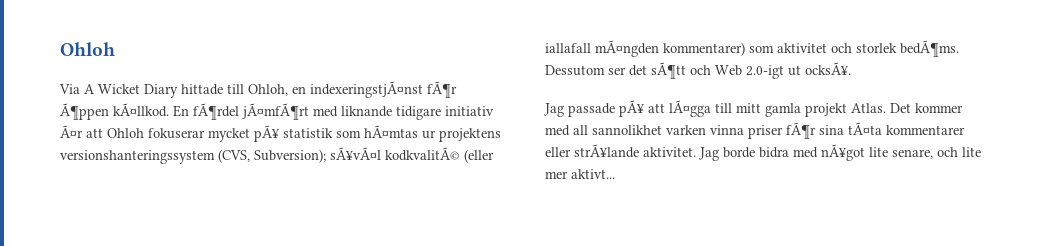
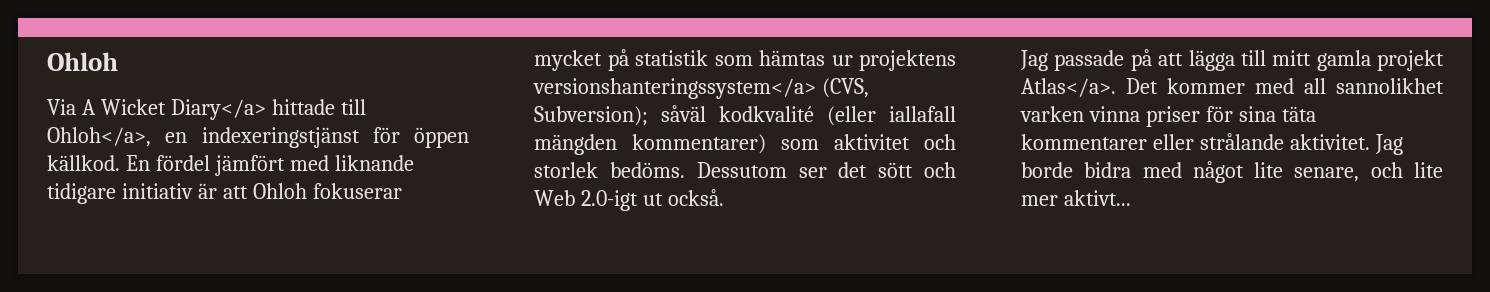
- Via A Wicket Diary hittade till Ohloh, en indexeringstjÃ¤nst fÃ¶r Ã¶ppen kÃ¤llkod. En fÃ¶rdel jÃ¤mfÃ¶rt med liknande tidigare initiativ Ã¤r att Ohloh fokuserar mycket pÃ¥ statistik som hÃ¤mtas ur projektens versionshanteringssystem (CVS, Subversion); sÃ¥vÃ¤l kodkvalitÃ© (eller iallafall mÃ¤ngden kommentarer) som aktivitet och storlek bedÃ¶ms.
+ Via A Wicket Diary</a> hittade till Ohloh</a>, en indexeringstjänst för öppen källkod. En fördel jämfört med liknande tidigare initiativ är att Ohloh fokuserar mycket på statistik som hämtas ur projektens versionshanteringssystem</a> (CVS, Subversion); såväl kodkvalité (eller iallafall mängden kommentarer) som aktivitet och storlek bedöms.
- Dessutom ser det sÃ¶tt och Web 2.0-igt ut ocksÃ¥.
+ Dessutom ser det sött och Web 2.0-igt ut också.
- Jag passade pÃ¥ att lÃ¤gga till mitt gamla projekt Atlas.
+ Jag passade på att lägga till mitt gamla projekt Atlas</a>.
- Det kommer med all sannolikhet varken vinna priser fÃ¶r sina tÃ¤ta kommentarer eller strÃ¥lande aktivitet.
+ Det kommer med all sannolikhet varken vinna priser för sina täta kommentarer eller strålande aktivitet.
- Jag borde bidra med nÃ¥got lite senare, och lite mer aktivt...
+ Jag borde bidra med något lite senare, och lite mer aktivt...

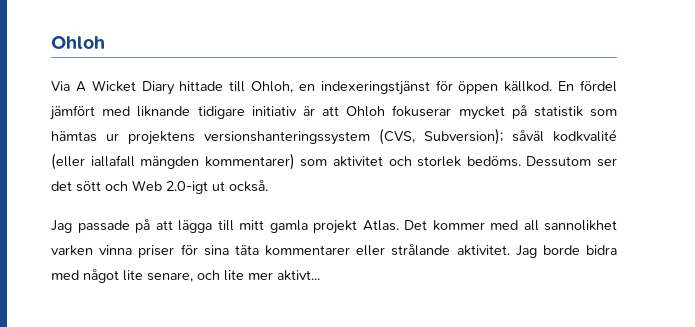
- Via A Wicket Diary</a> hittade till Ohloh</a>, en indexeringstjänst för öppen källkod.
+ Via A Wicket Diary hittade till Ohloh, en indexeringstjänst för öppen källkod.
- En fördel jämfört med liknande tidigare initiativ är att Ohloh fokuserar mycket på statistik som hämtas ur projektens versionshanteringssystem</a> (CVS, Subversion); såväl kodkvalité (eller iallafall mängden kommentarer) som aktivitet och storlek bedöms.
+ En fördel jämfört med liknande tidigare initiativ är att Ohloh fokuserar mycket på statistik som hämtas ur projektens versionshanteringssystem (CVS, Subversion); såväl kodkvalité (eller iallafall mängden kommentarer) som aktivitet och storlek bedöms.
- Jag passade på att lägga till mitt gamla projekt Atlas</a>.
+ Jag passade på att lägga till mitt gamla projekt Atlas.

